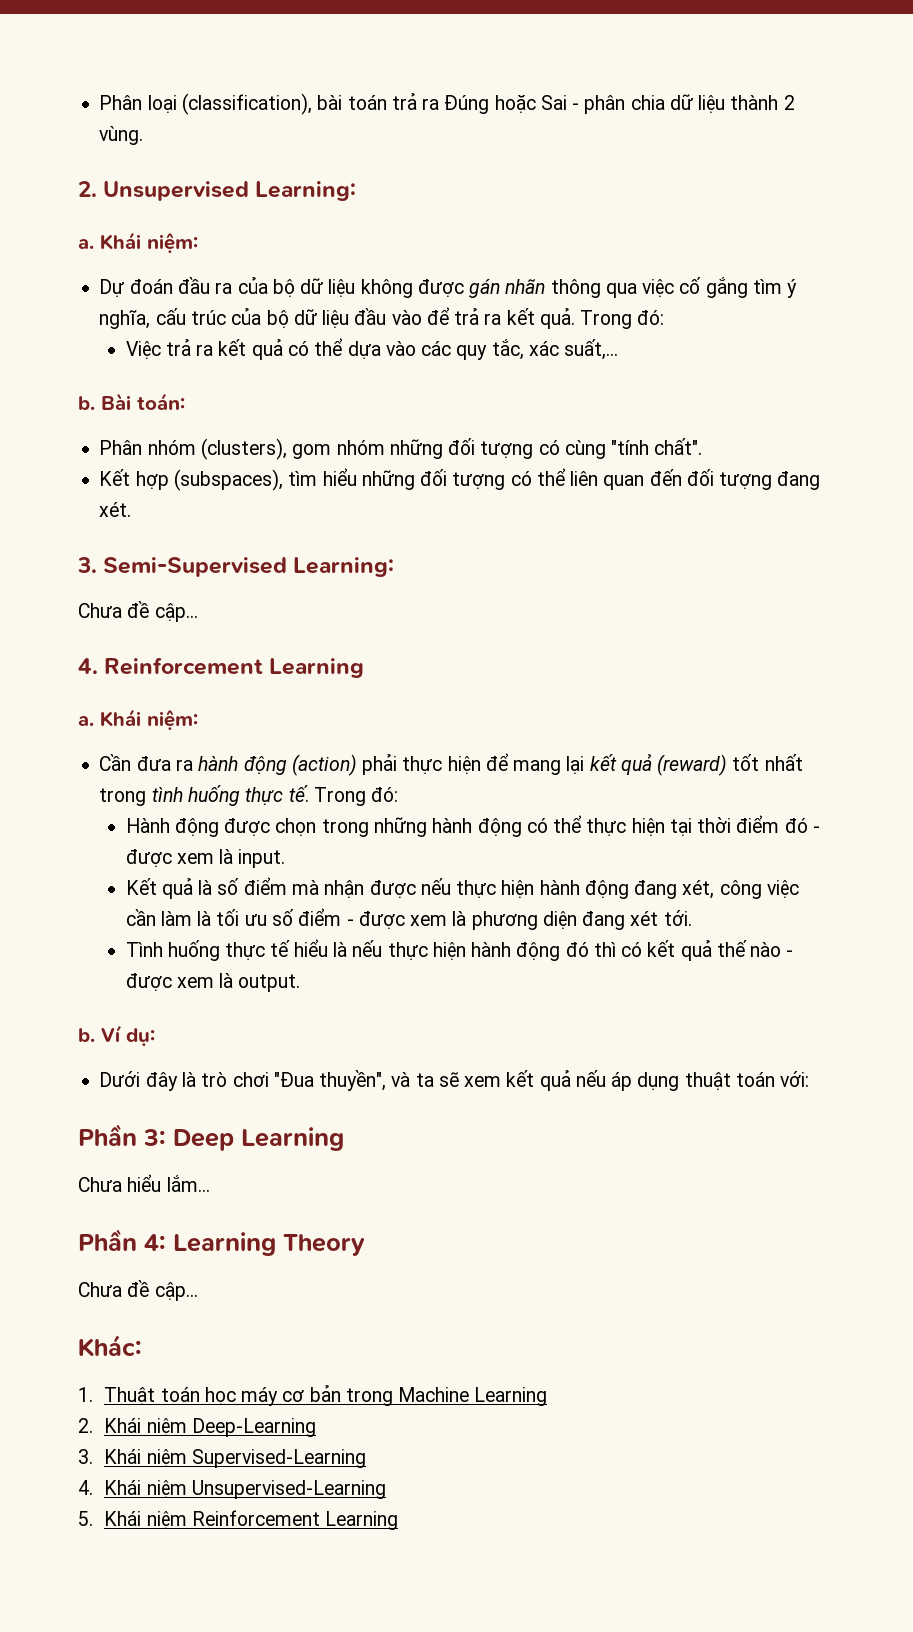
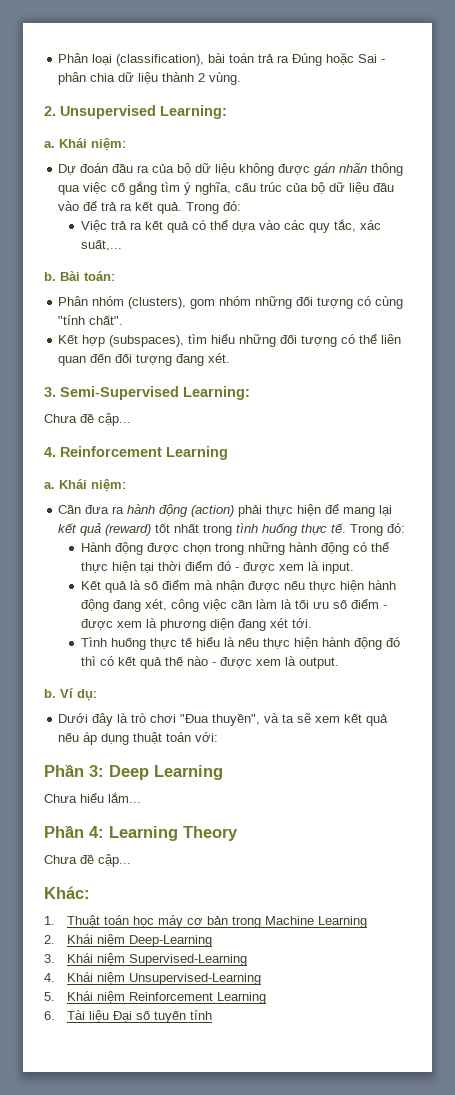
+ 6. Tài liệu Đại số tuyến tính

